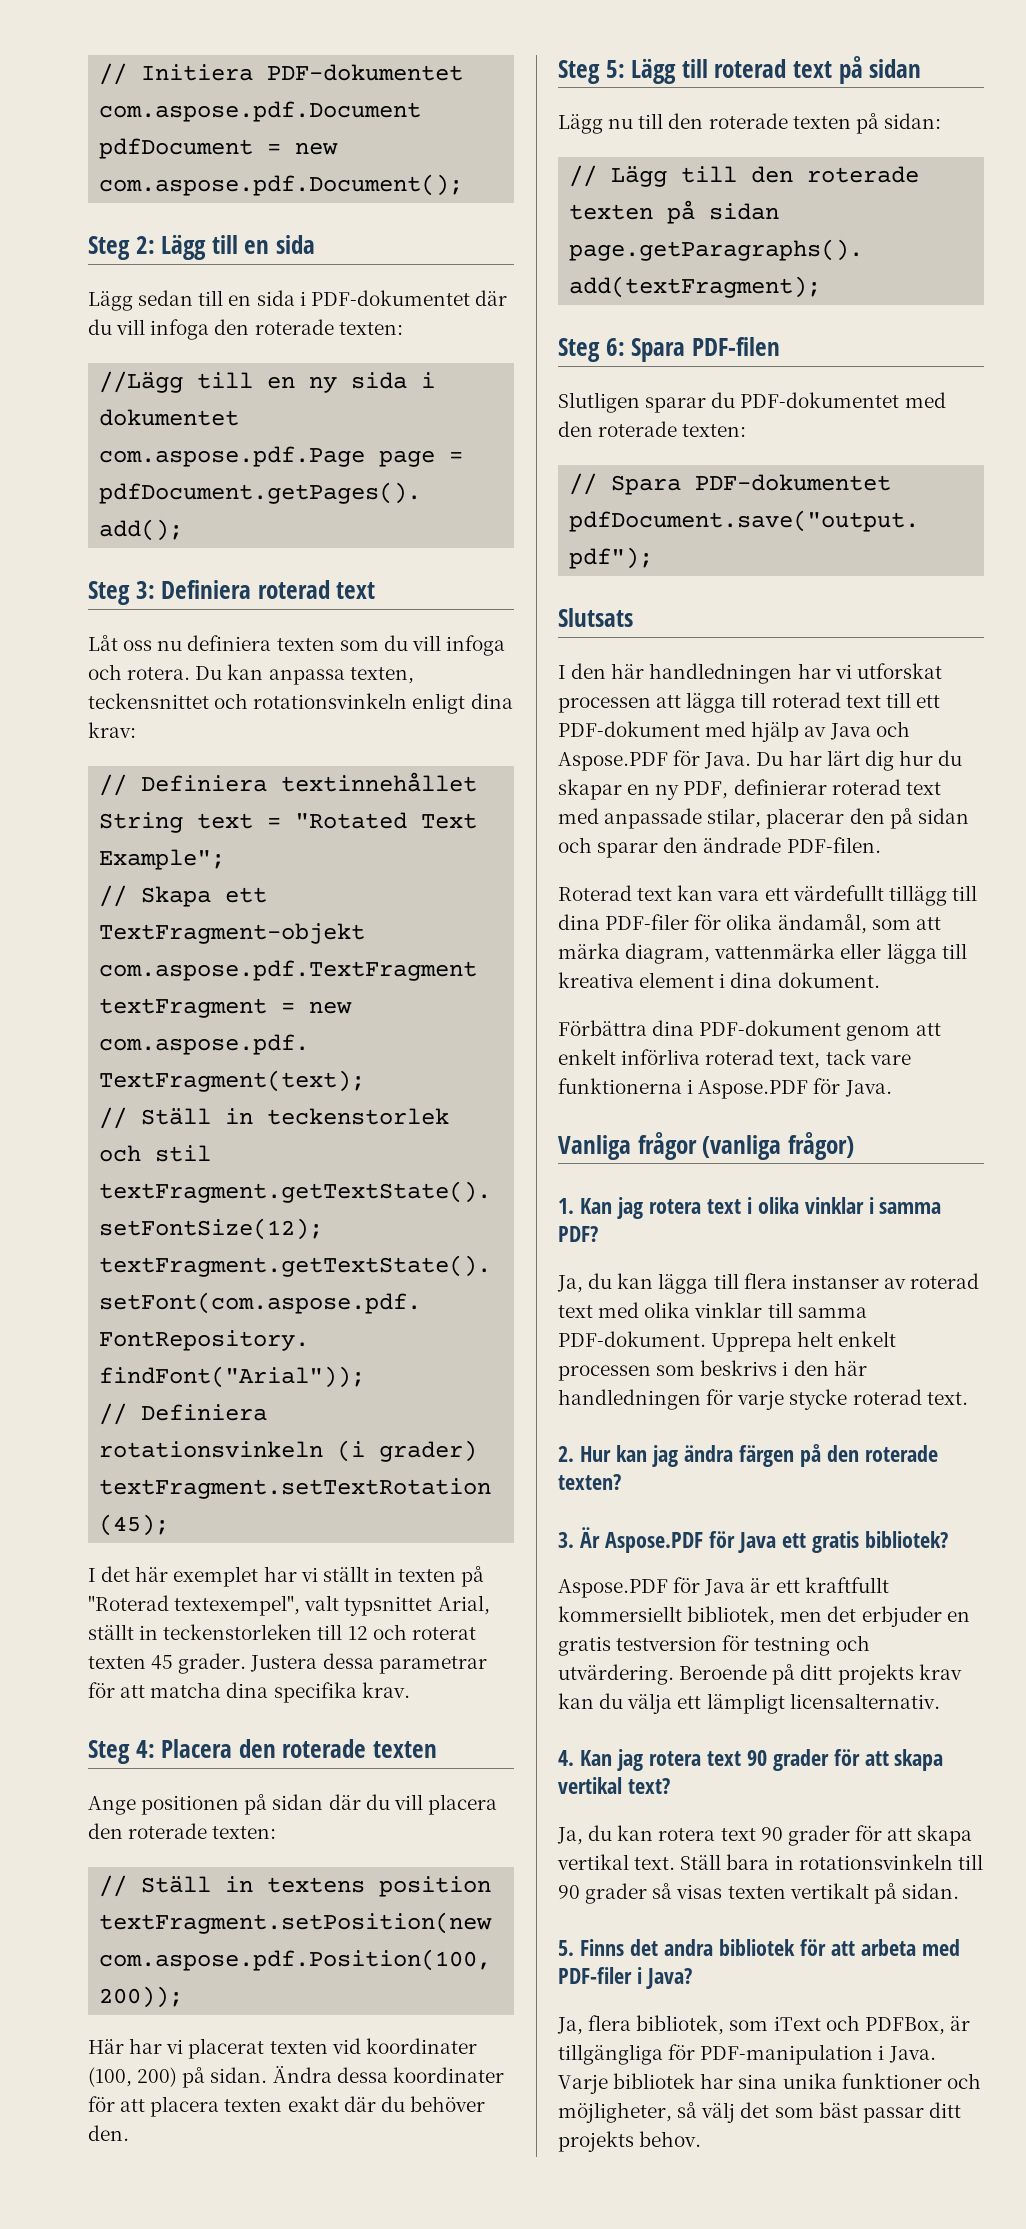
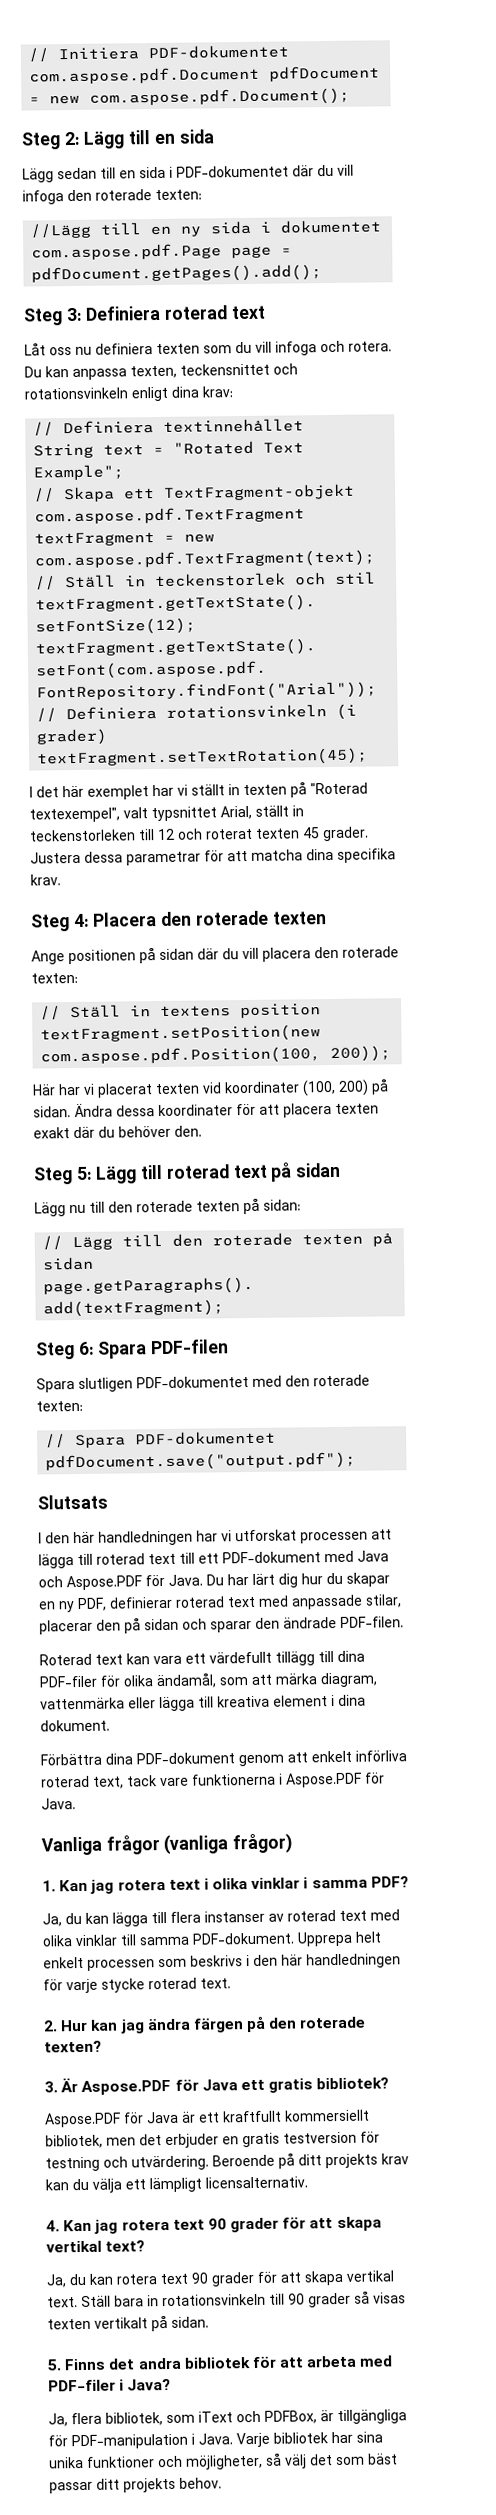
- Slutligen sparar du PDF-dokumentet med den roterade texten:
+ Spara slutligen PDF-dokumentet med den roterade texten:
- I den här handledningen har vi utforskat processen att lägga till roterad text till ett PDF-dokument med hjälp av Java och Aspose.PDF för Java.
+ I den här handledningen har vi utforskat processen att lägga till roterad text till ett PDF-dokument med Java och Aspose.PDF för Java.

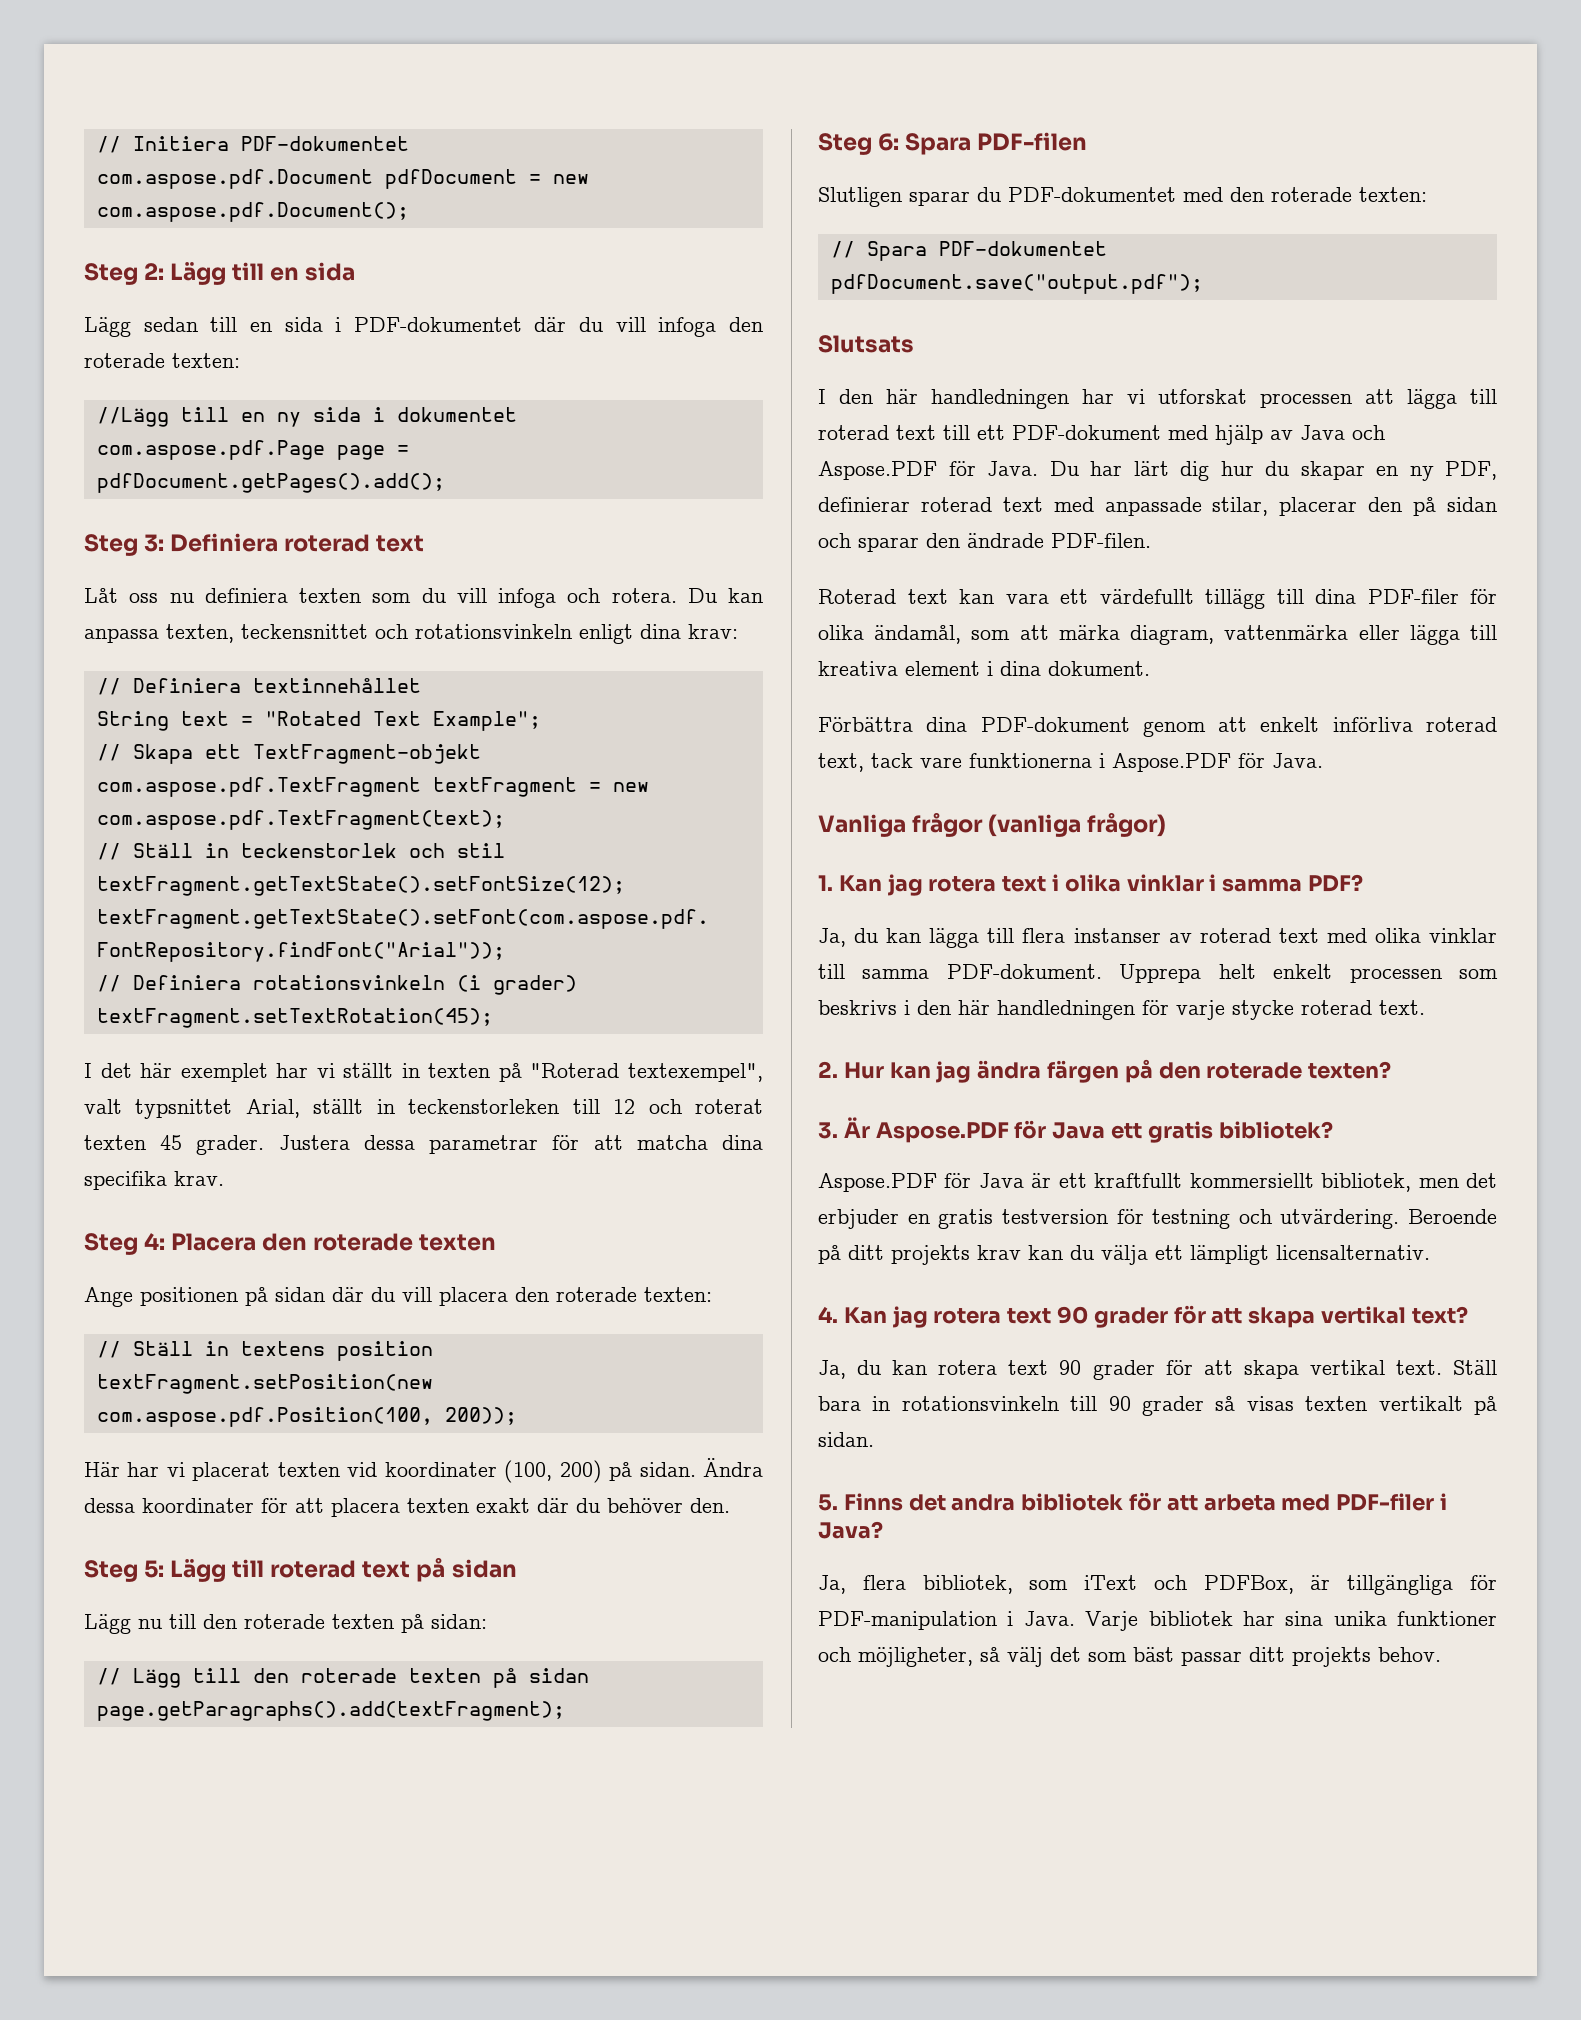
- Spara slutligen PDF-dokumentet med den roterade texten:
+ Slutligen sparar du PDF-dokumentet med den roterade texten:
- I den här handledningen har vi utforskat processen att lägga till roterad text till ett PDF-dokument med Java och Aspose.PDF för Java.
+ I den här handledningen har vi utforskat processen att lägga till roterad text till ett PDF-dokument med hjälp av Java och Aspose.PDF för Java.

